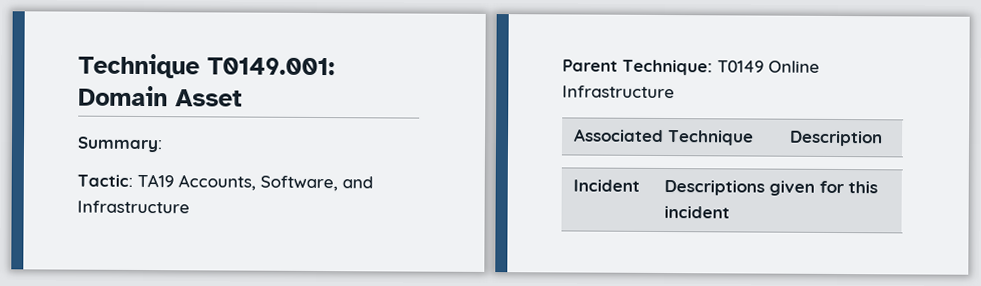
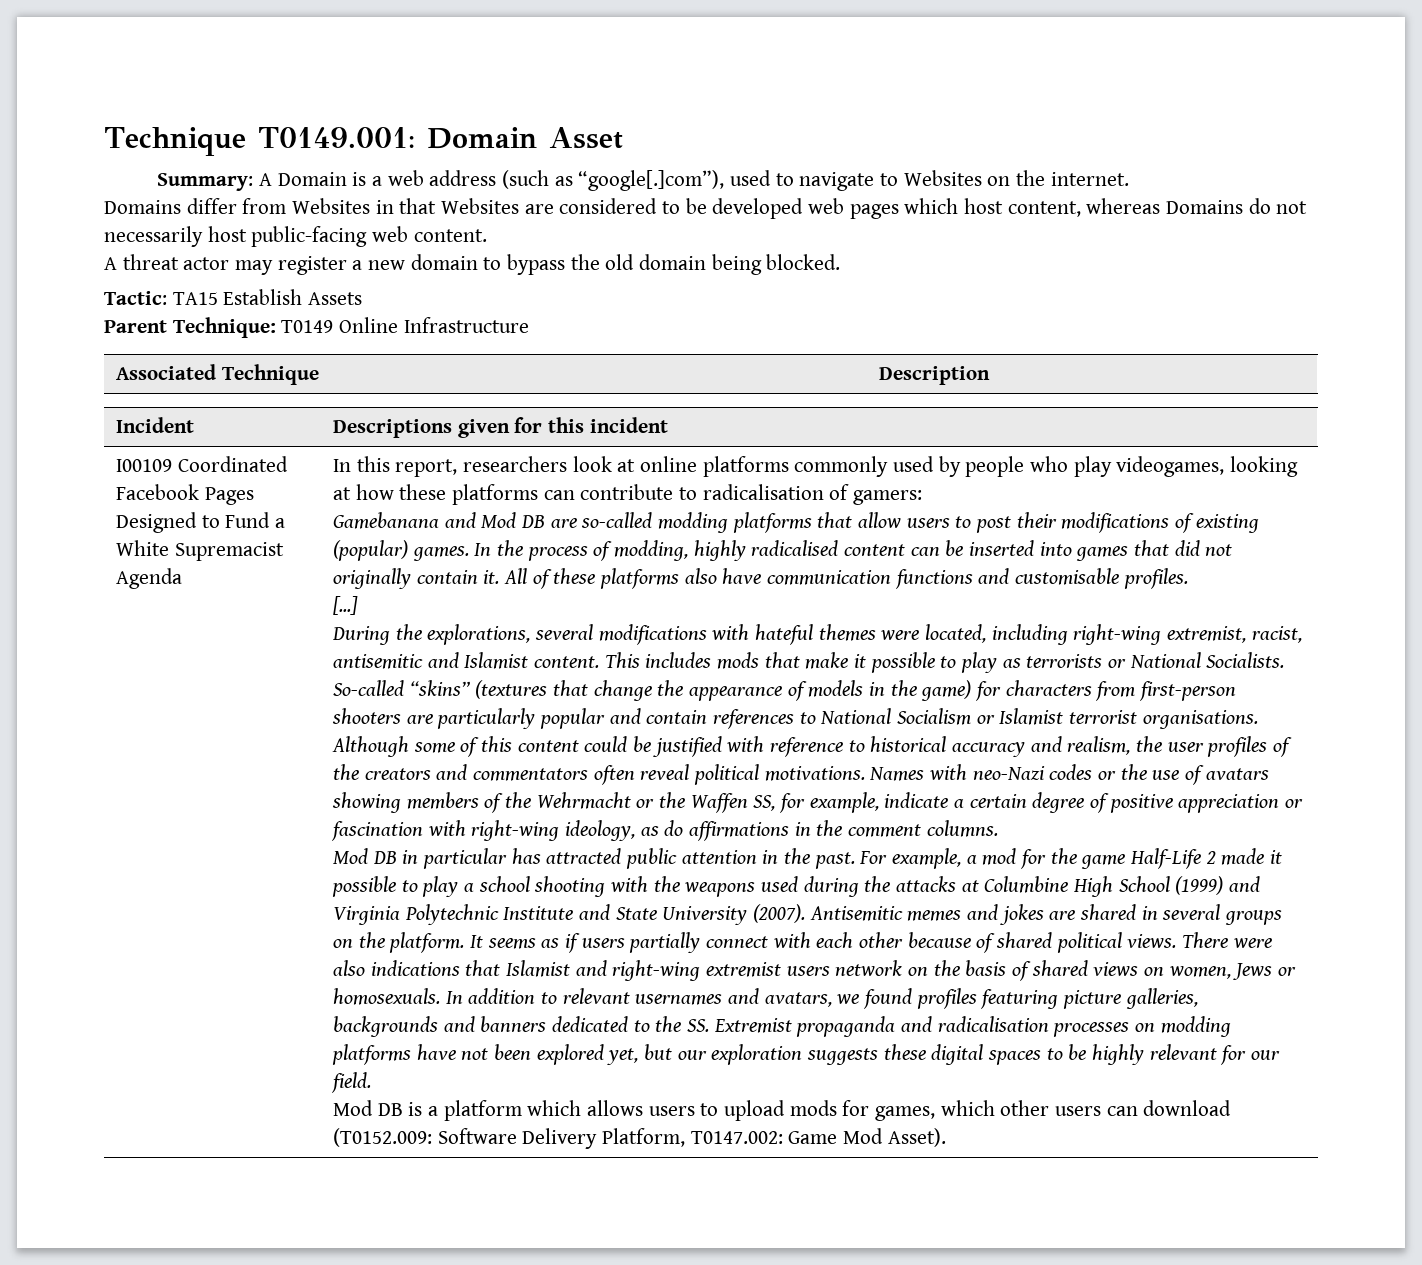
- Summary:
- Tactic: TA19 Accounts, Software, and Infrastructure
+ Summary: A Domain is a web address (such as “google[.]com”), used to navigate to Websites on the internet.
+ Domains differ from Websites in that Websites are considered to be developed web pages which host content, whereas Domains do not necessarily host public-facing web content.
+ A threat actor may register a new domain to bypass the old domain being blocked.
+ Tactic: TA15 Establish Assets
+ I00109 Coordinated Facebook Pages Designed to Fund a White Supremacist Agenda | In this report, researchers look at online platforms commonly used by people who play videogames, looking at how these platforms can contribute to radicalisation of gamers:
+ Gamebanana and Mod DB are so-called modding platforms that allow users to post their modifications of existing (popular) games. In the process of modding, highly radicalised content can be inserted into games that did not originally contain it. All of these platforms also have communication functions and customisable profiles.
+ [...]
+ During the explorations, several modifications with hateful themes were located, including right-wing extremist, racist, antisemitic and Islamist content. This includes mods that make it possible to play as terrorists or National Socialists. So-called “skins” (textures that change the appearance of models in the game) for characters from first-person shooters are particularly popular and contain references to National Socialism or Islamist terrorist organisations. Although some of this content could be justified with reference to historical accuracy and realism, the user profiles of the creators and commentators often reveal political motivations. Names with neo-Nazi codes or the use of avatars showing members of the Wehrmacht or the Waffen SS, for example, indicate a certain degree of positive appreciation or fascination with right-wing ideology, as do affirmations in the comment columns.
+ Mod DB in particular has attracted public attention in the past. For example, a mod for the game Half-Life 2 made it possible to play a school shooting with the weapons used during the attacks at Columbine High School (1999) and Virginia Polytechnic Institute and State University (2007). Antisemitic memes and jokes are shared in several groups on the platform. It seems as if users partially connect with each other because of shared political views. There were also indications that Islamist and right-wing extremist users network on the basis of shared views on women, Jews or homosexuals. In addition to relevant usernames and avatars, we found profiles featuring picture galleries, backgrounds and banners dedicated to the SS. Extremist propaganda and radicalisation processes on modding platforms have not been explored yet, but our exploration suggests these digital spaces to be highly relevant for our field.
+ Mod DB is a platform which allows users to upload mods for games, which other users can download (T0152.009: Software Delivery Platform, T0147.002: Game Mod Asset).

